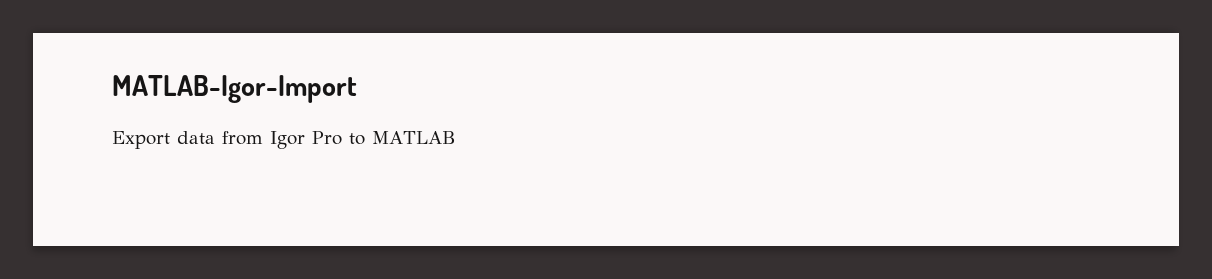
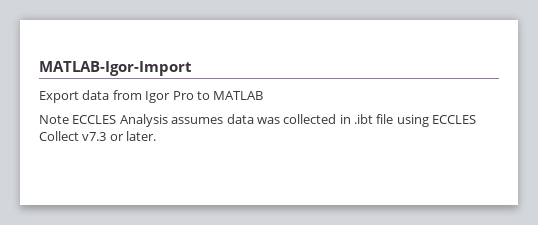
+ Note ECCLES Analysis assumes data was collected in .ibt file using ECCLES Collect v7.3 or later.

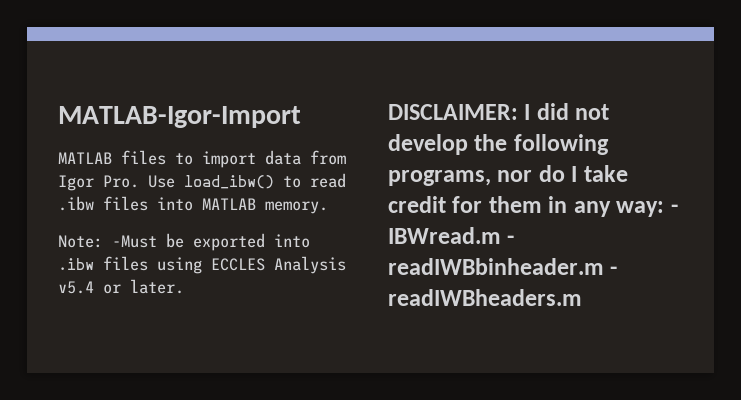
- Export data from Igor Pro to MATLAB
- Note ECCLES Analysis assumes data was collected in .ibt file using ECCLES Collect v7.3 or later.
+ MATLAB files to import data from Igor Pro. Use load_ibw() to read .ibw files into MATLAB memory.
+ Note: -Must be exported into .ibw files using ECCLES Analysis v5.4 or later.
+ DISCLAIMER: I did not develop the following programs, nor do I take credit for them in any way: - IBWread.m - readIWBbinheader.m - readIWBheaders.m

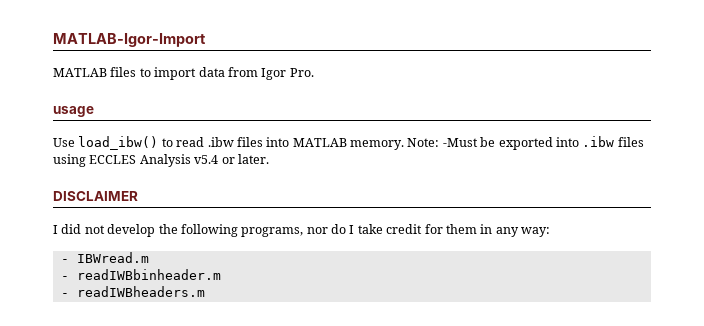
- MATLAB files to import data from Igor Pro. Use load_ibw() to read .ibw files into MATLAB memory.
- Note: -Must be exported into .ibw files using ECCLES Analysis v5.4 or later.
+ MATLAB files to import data from Igor Pro.
+ usage
+ Use load_ibw() to read .ibw files into MATLAB memory. Note: -Must be exported into .ibw files using ECCLES Analysis v5.4 or later.
- DISCLAIMER: I did not develop the following programs, nor do I take credit for them in any way: - IBWread.m - readIWBbinheader.m - readIWBheaders.m
+ DISCLAIMER
+ I did not develop the following programs, nor do I take credit for them in any way:
+ - IBWread.m
+ - readIWBbinheader.m
+ - readIWBheaders.m

